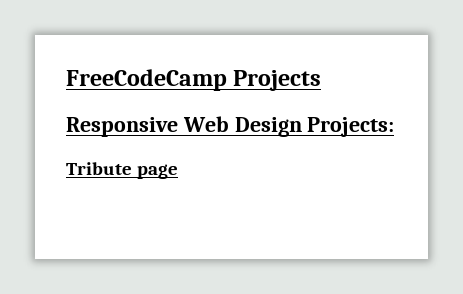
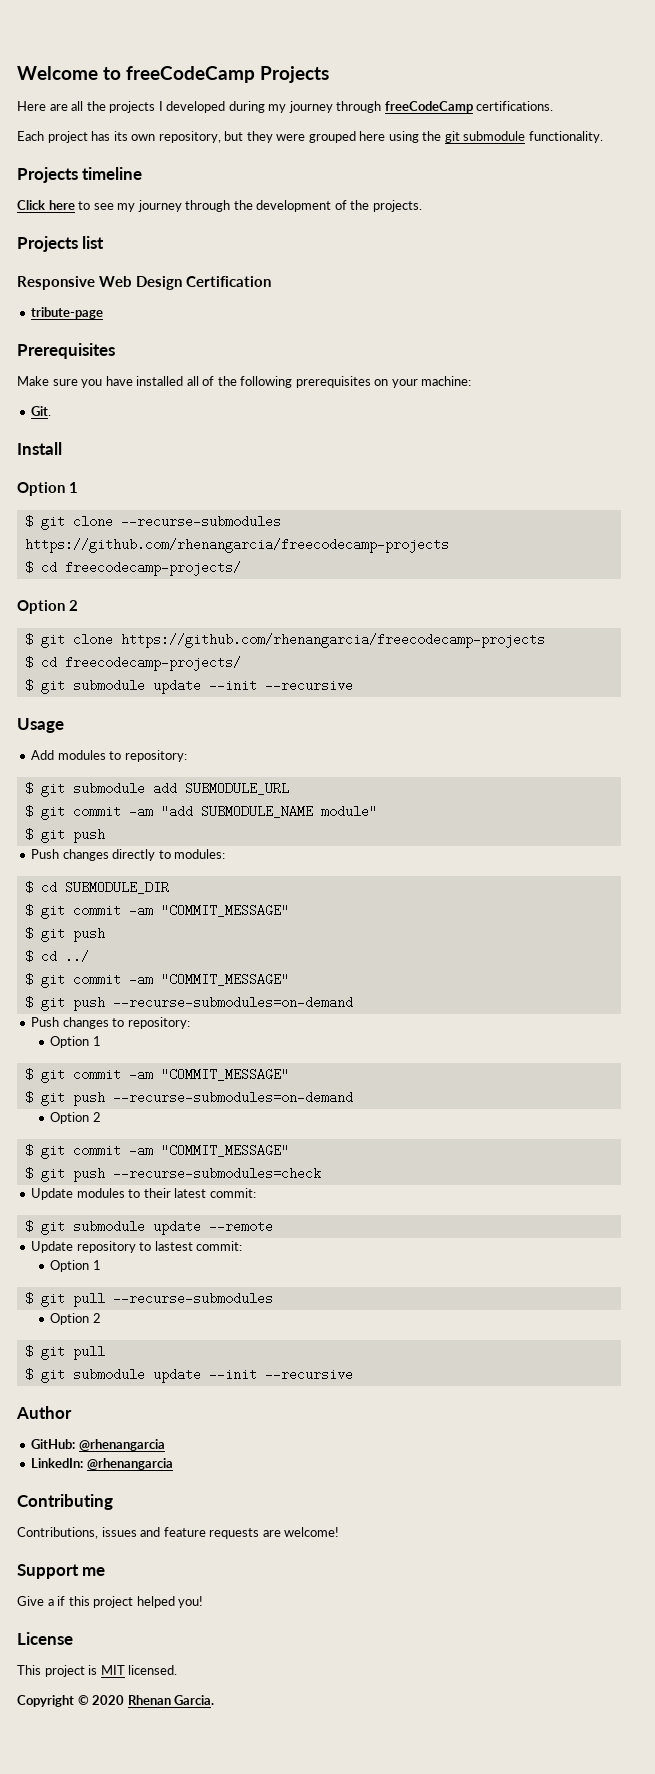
- FreeCodeCamp Projects
- Responsive Web Design Projects:
- Tribute page
+ Welcome to freeCodeCamp Projects
+ Here are all the projects I developed during my journey through freeCodeCamp certifications.
+ Each project has its own repository, but they were grouped here using the git submodule functionality.
+ Projects timeline
+ Click here to see my journey through the development of the projects.
+ Projects list
+ Responsive Web Design Certification
+ tribute-page
+ Prerequisites
+ Make sure you have installed all of the following prerequisites on your machine:
+ Git.
+ Install
+ Option 1
+ $ git clone --recurse-submodules https://github.com/rhenangarcia/freecodecamp-projects
+ $ cd freecodecamp-projects/
+ Option 2
+ $ git clone https://github.com/rhenangarcia/freecodecamp-projects
+ $ cd freecodecamp-projects/
+ $ git submodule update --init --recursive
+ Usage
+ Add modules to repository:
+ $ git submodule add SUBMODULE_URL
+ $ git commit -am "add SUBMODULE_NAME module"
+ $ git push
+ Push changes directly to modules:
+ $ cd SUBMODULE_DIR
+ $ git commit -am "COMMIT_MESSAGE"
+ $ git push
+ $ cd ../
+ $ git commit -am "COMMIT_MESSAGE"
+ $ git push --recurse-submodules=on-demand
+ Push changes to repository:
+ Option 1
+ $ git commit -am "COMMIT_MESSAGE"
+ $ git push --recurse-submodules=on-demand
+ Option 2
+ $ git commit -am "COMMIT_MESSAGE"
+ $ git push --recurse-submodules=check
+ Update modules to their latest commit:
+ $ git submodule update --remote
+ Update repository to lastest commit:
+ Option 1
+ $ git pull --recurse-submodules
+ Option 2
+ $ git pull
+ $ git submodule update --init --recursive
+ Author
+ GitHub: @rhenangarcia
+ LinkedIn: @rhenangarcia
+ Contributing
+ Contributions, issues and feature requests are welcome!
+ Support me
+ Give a if this project helped you!
+ License
+ This project is MIT licensed.
+ Copyright © 2020 Rhenan Garcia.

